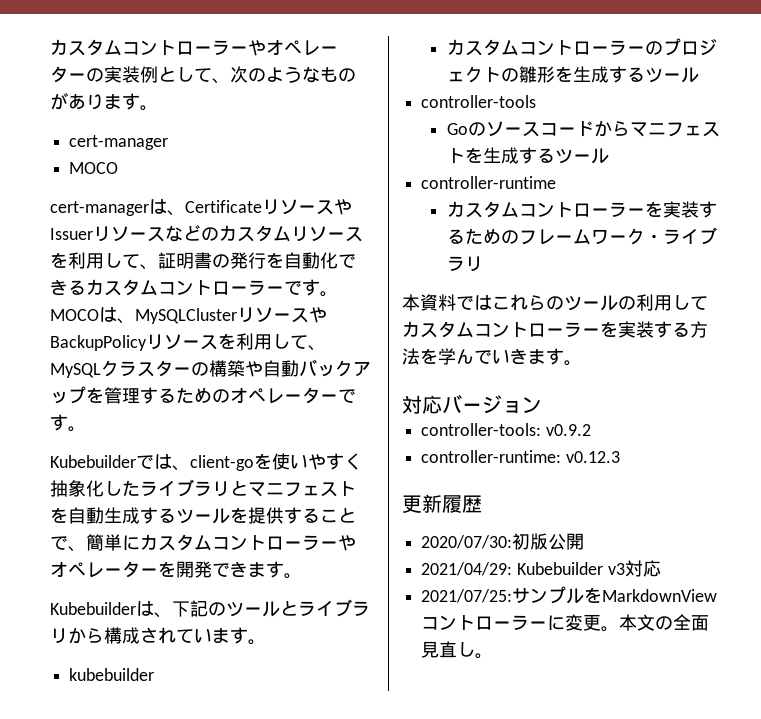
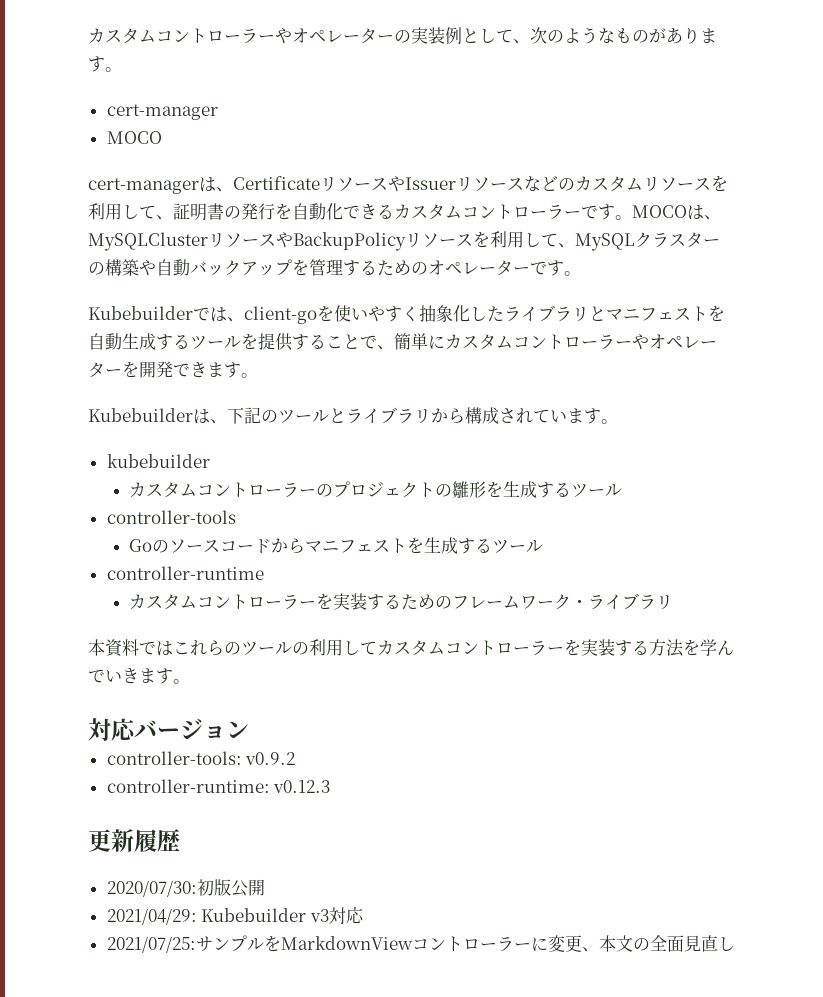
- 2021/07/25:サンプルをMarkdownViewコントローラーに変更。本文の全面見直し。
+ 2021/07/25:サンプルをMarkdownViewコントローラーに変更、本文の全面見直し

